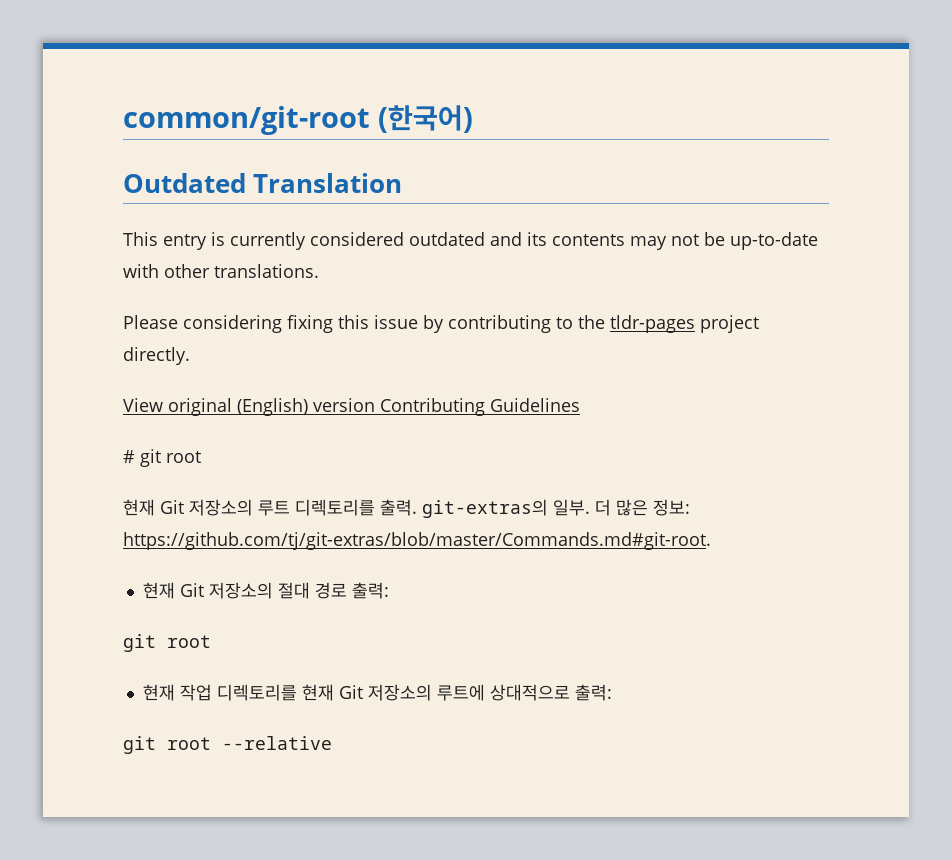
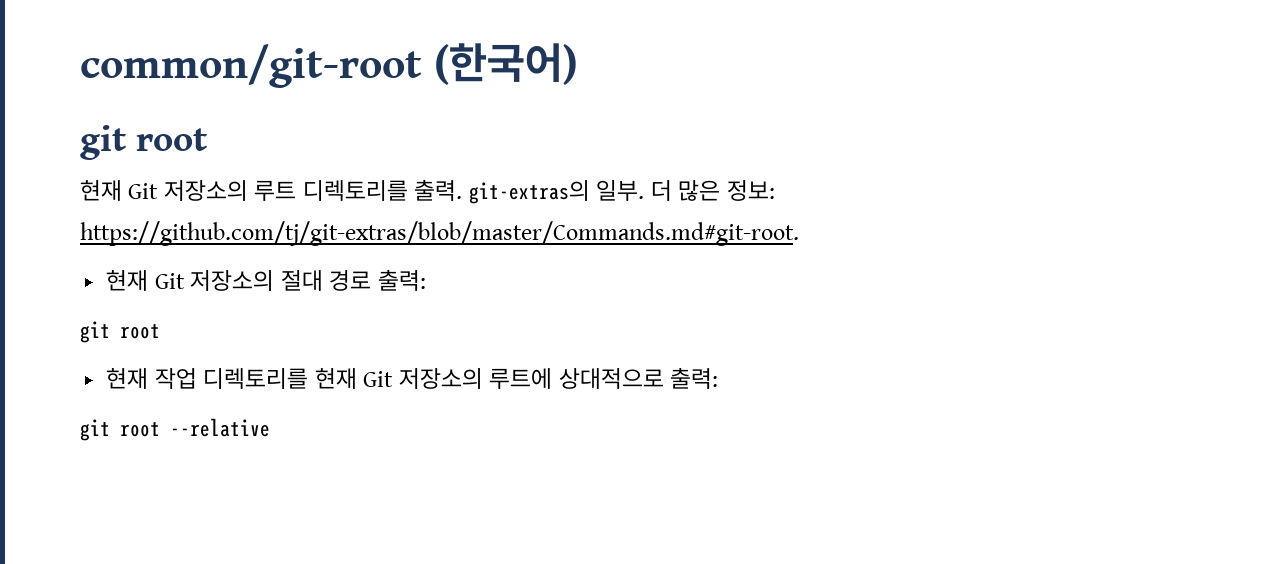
  common/git-root (한국어)
- Outdated Translation
- This entry is currently considered outdated and its contents may not be up-to-date with other translations.
- Please considering fixing this issue by contributing to the tldr-pages project directly.
- View original (English) version Contributing Guidelines
- # git root
+ git root

